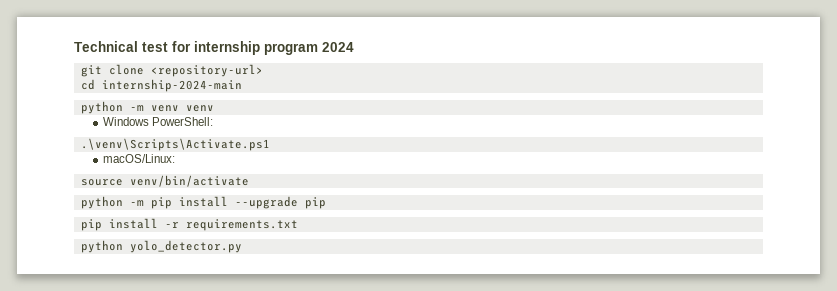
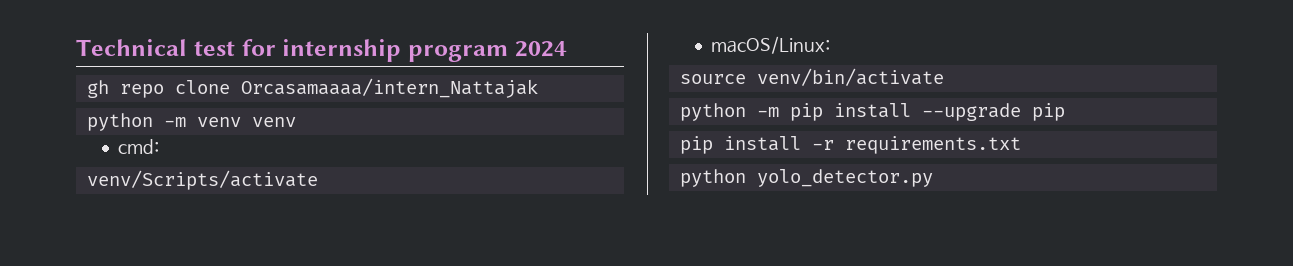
- git clone <repository-url>
- cd internship-2024-main
+ gh repo clone Orcasamaaaa/intern_Nattajak
- Windows PowerShell:
- .\venv\Scripts\Activate.ps1
+ cmd:
+ venv/Scripts/activate

